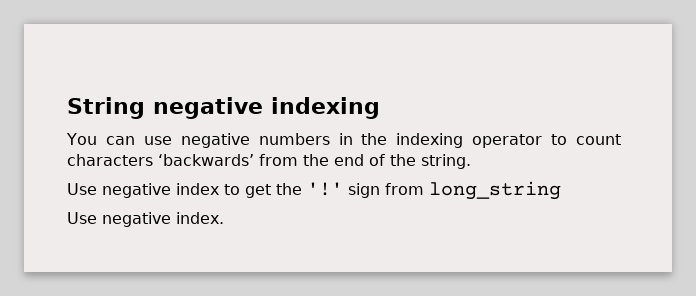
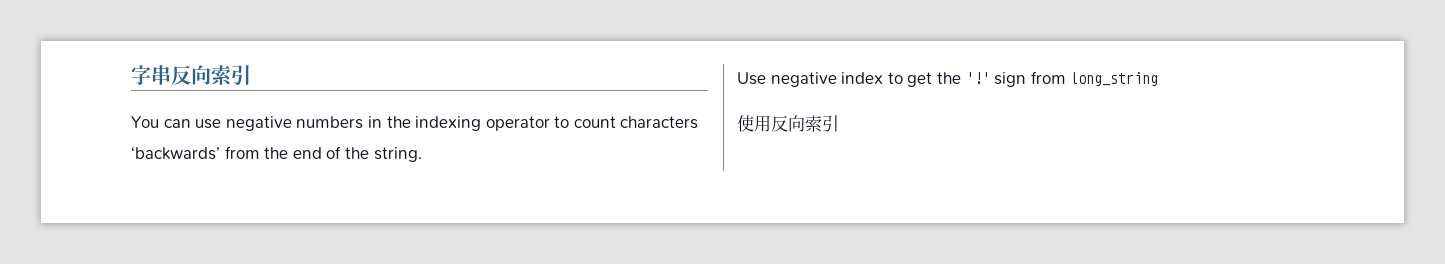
- String negative indexing
+ 字串反向索引
- Use negative index.
+ 使用反向索引

